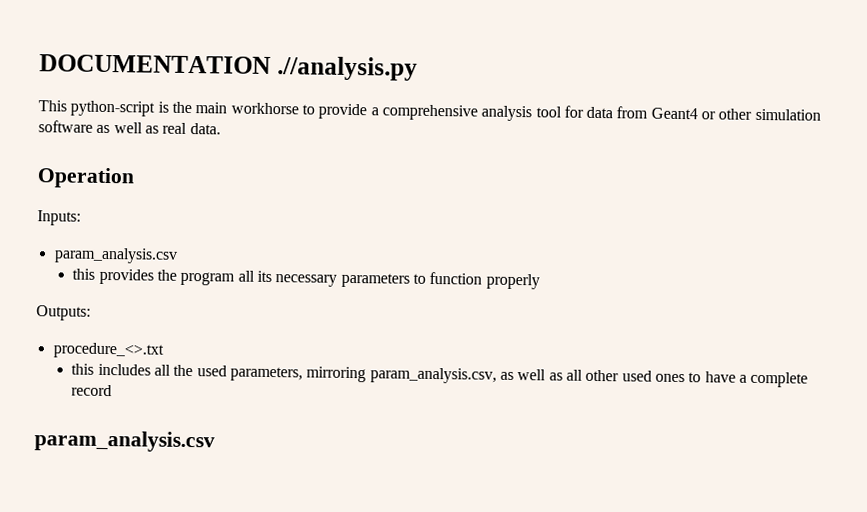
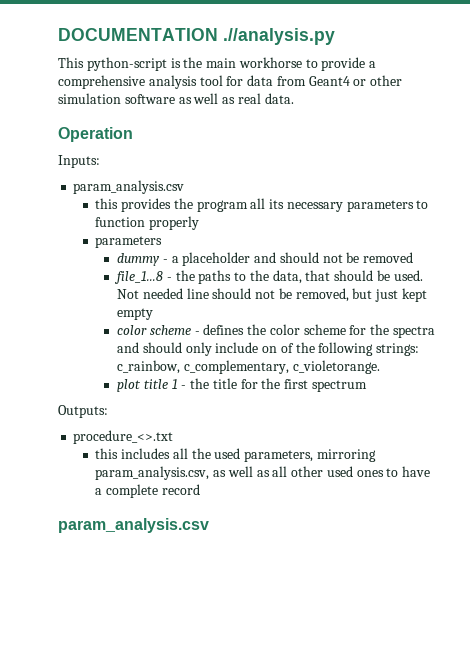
  this provides the program all its necessary parameters to function properly
+ parameters
+ dummy - a placeholder and should not be removed
+ file_1...8 - the paths to the data, that should be used. Not needed line should not be removed, but just kept empty
+ color scheme - defines the color scheme for the spectra and should only include on of the following strings: c_rainbow, c_complementary, c_violetorange.
+ plot title 1 - the title for the first spectrum

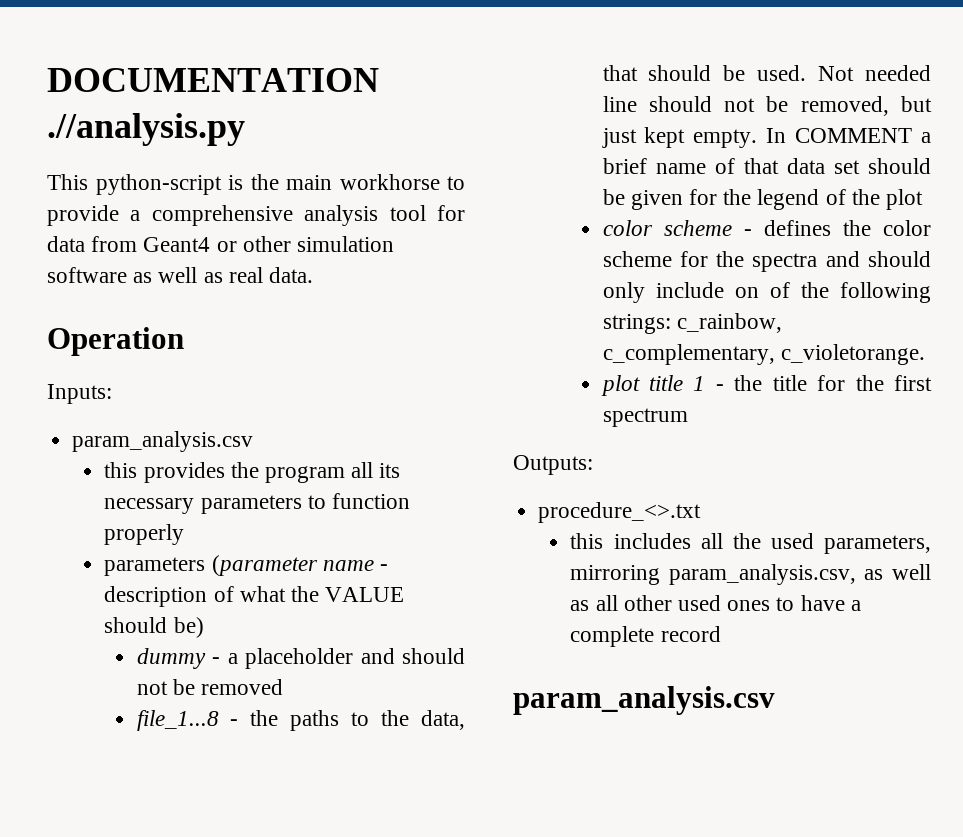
  this provides the program all its necessary parameters to function properly
- parameters
+ parameters (parameter name - description of what the VALUE should be)
- Not needed line should not be removed, but just kept empty
+ Not needed line should not be removed, but just kept empty. In COMMENT a brief name of that data set should be given for the legend of the plot

